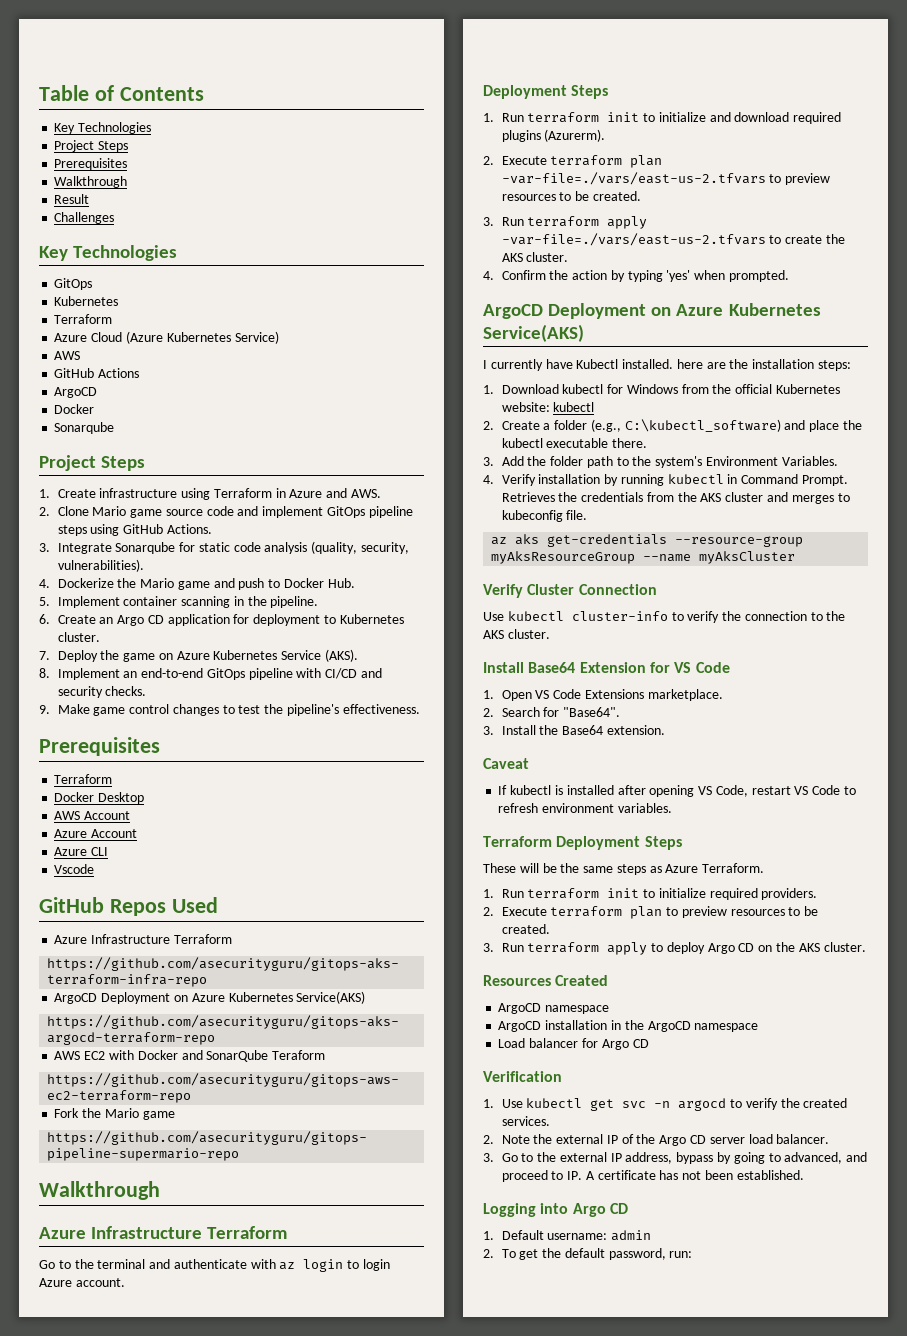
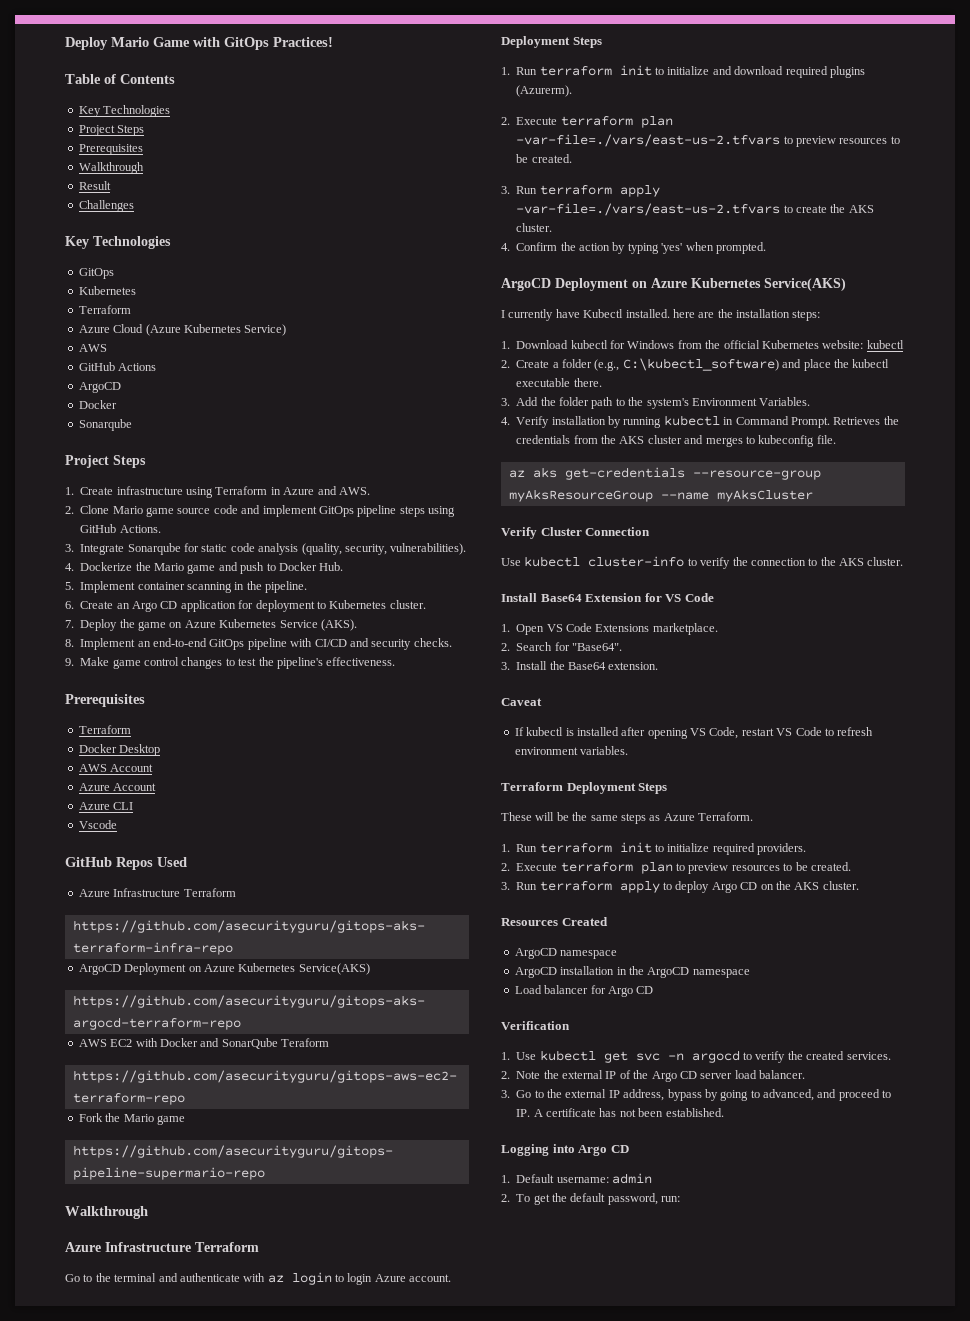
+ Deploy Mario Game with GitOps Practices!

